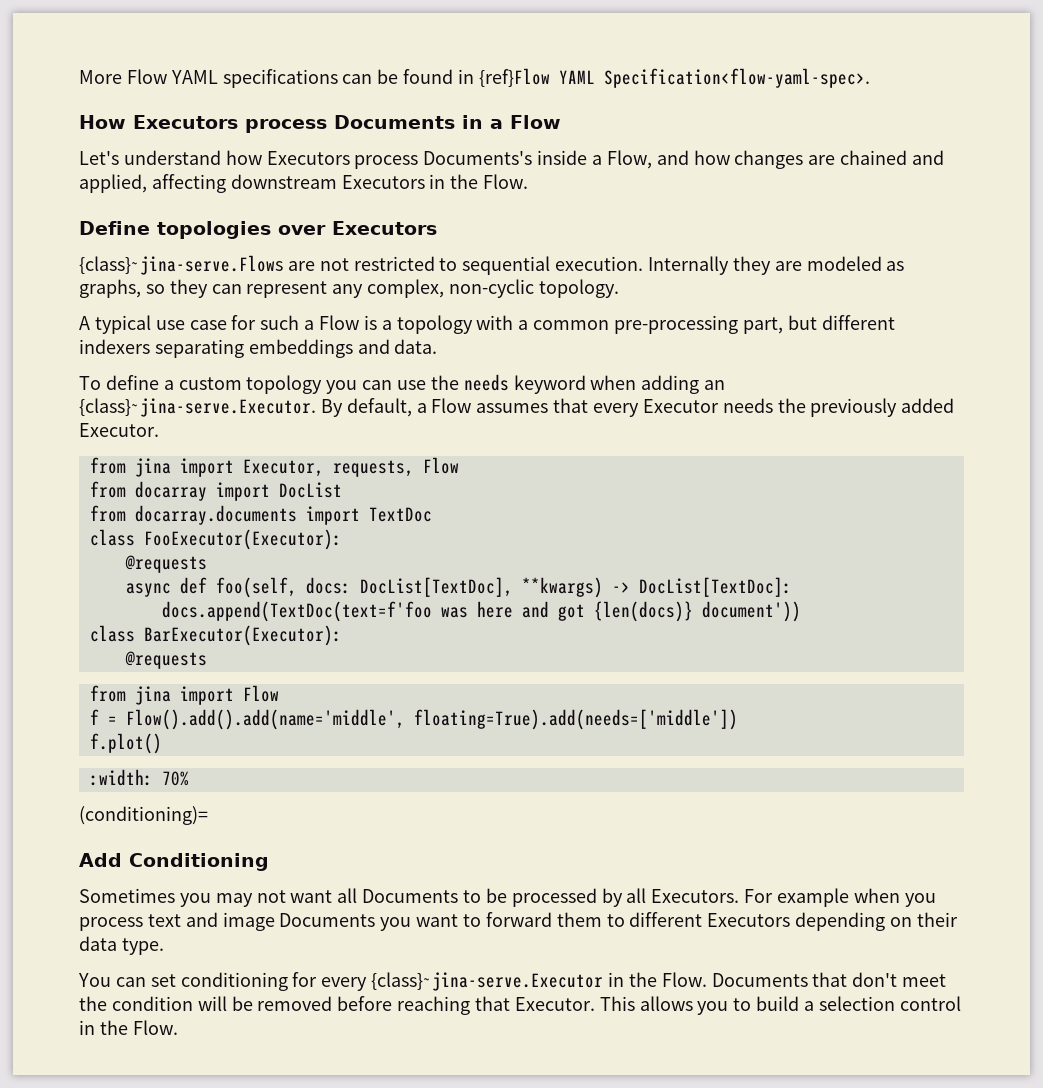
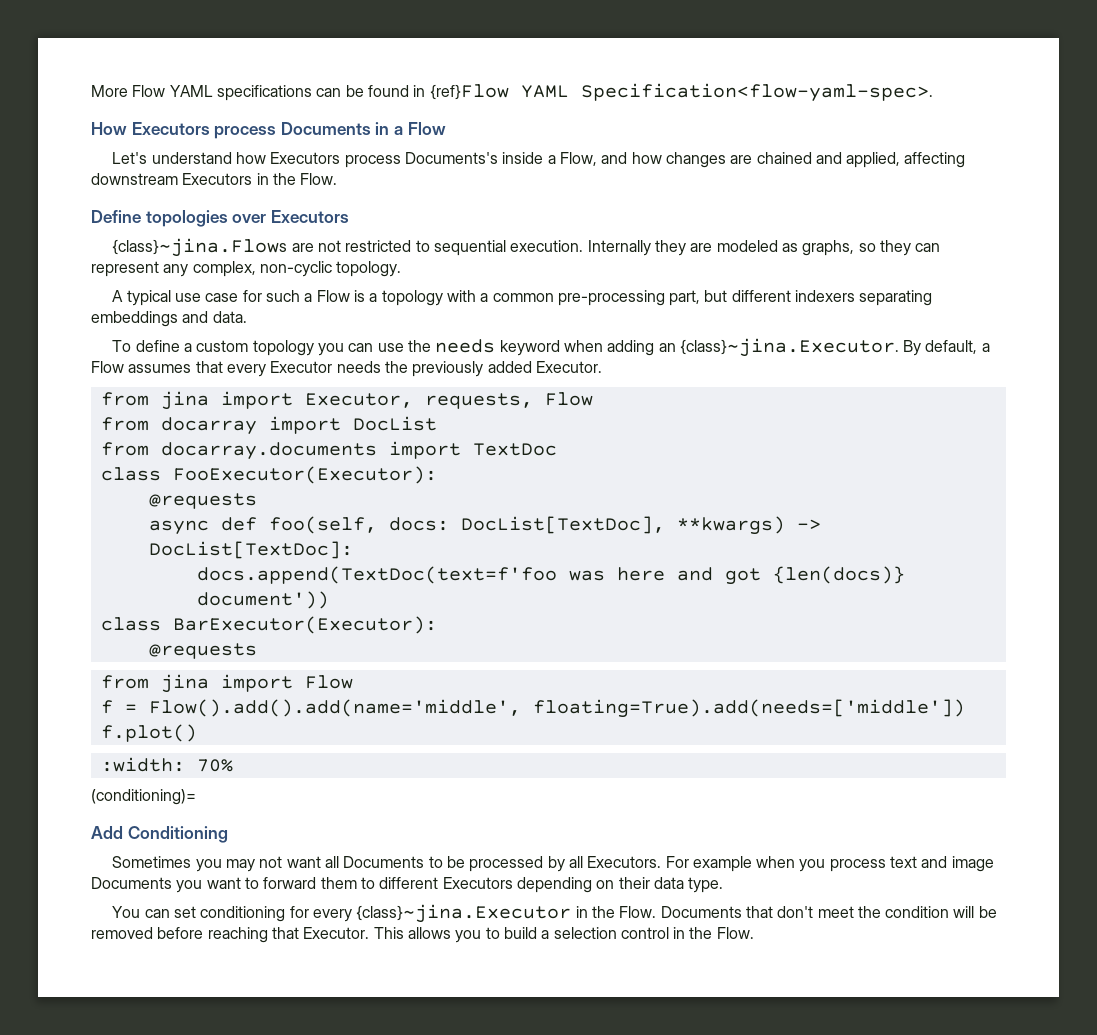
- {class}~jina-serve.Flows are not restricted to sequential execution.
+ {class}~jina.Flows are not restricted to sequential execution.
- To define a custom topology you can use the needs keyword when adding an {class}~jina-serve.Executor. By default, a Flow assumes that every Executor needs the previously added Executor.
+ To define a custom topology you can use the needs keyword when adding an {class}~jina.Executor. By default, a Flow assumes that every Executor needs the previously added Executor.
- You can set conditioning for every {class}~jina-serve.Executor in the Flow.
+ You can set conditioning for every {class}~jina.Executor in the Flow.

